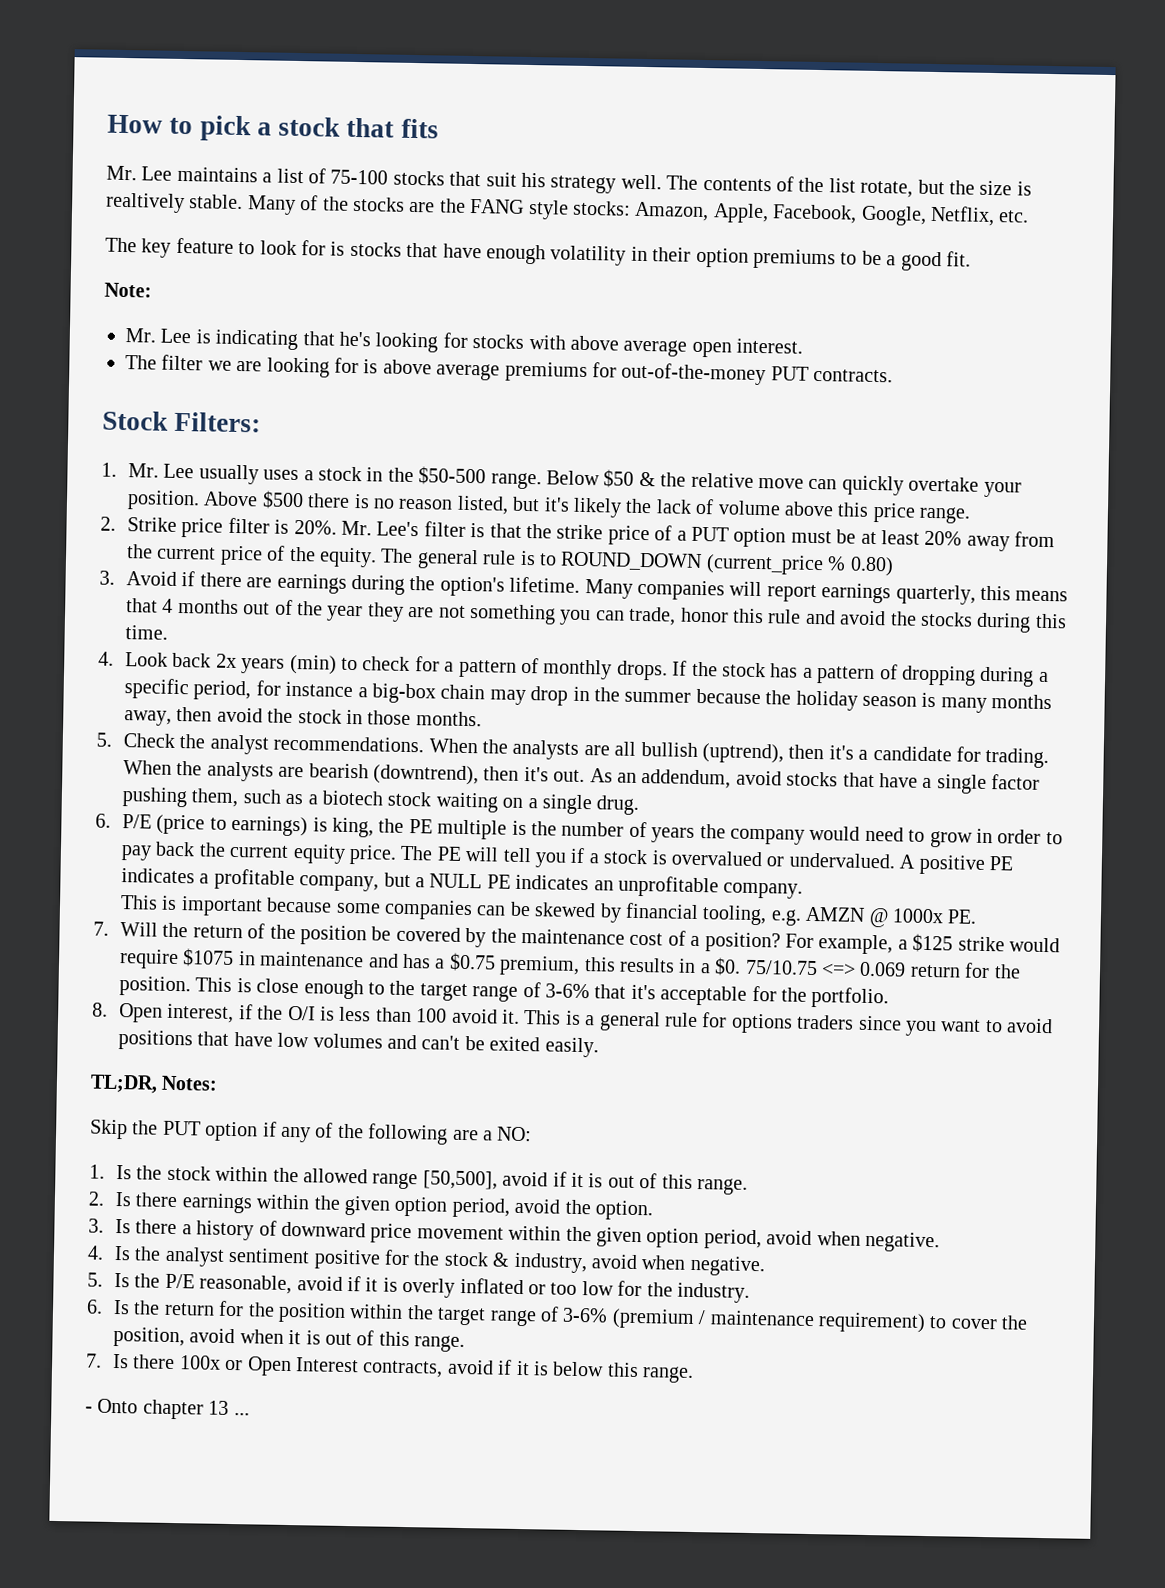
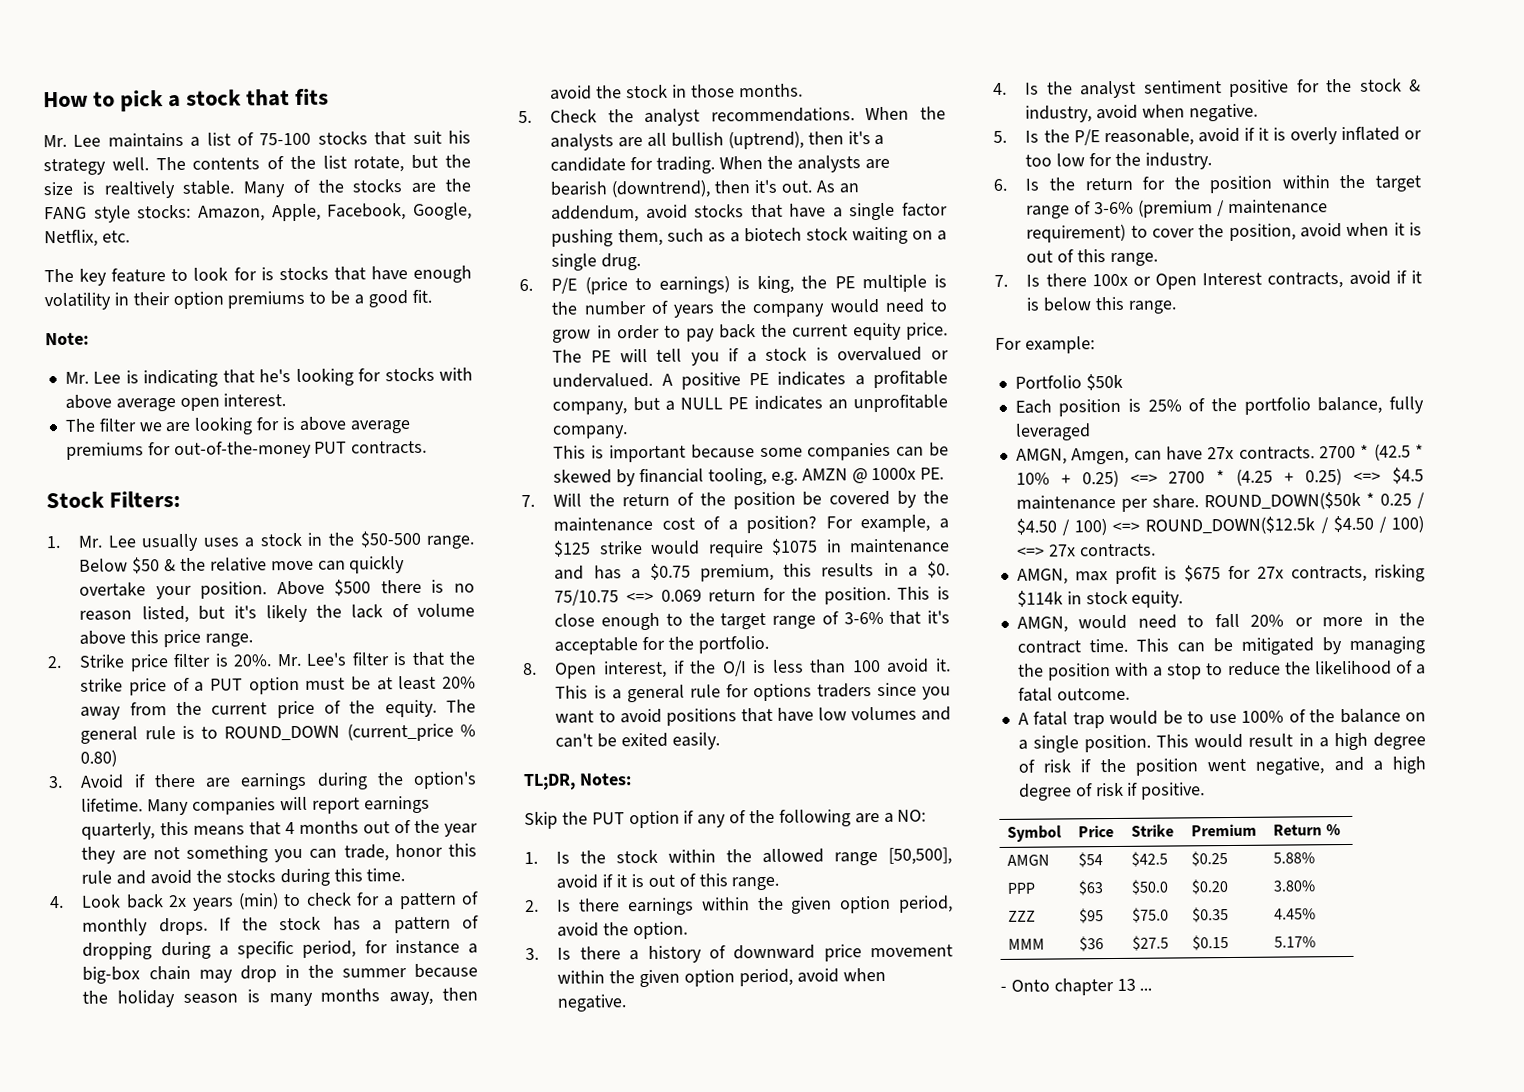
+ For example:
+ Portfolio $50k
+ Each position is 25% of the portfolio balance, fully leveraged
+ AMGN, Amgen, can have 27x contracts. 2700 * (42.5 * 10% + 0.25) <=> 2700 * (4.25 + 0.25) <=> $4.5 maintenance per share. ROUND_DOWN($50k * 0.25 / $4.50 / 100) <=> ROUND_DOWN($12.5k / $4.50 / 100) <=> 27x contracts.
+ AMGN, max profit is $675 for 27x contracts, risking $114k in stock equity.
+ AMGN, would need to fall 20% or more in the contract time. This can be mitigated by managing the position with a stop to reduce the likelihood of a fatal outcome.
+ A fatal trap would be to use 100% of the balance on a single position. This would result in a high degree of risk if the position went negative, and a high degree of risk if positive.
+ Symbol | Price | Strike | Premium | Return %
+ AMGN | $54 | $42.5 | $0.25 | 5.88%
+ PPP | $63 | $50.0 | $0.20 | 3.80%
+ ZZZ | $95 | $75.0 | $0.35 | 4.45%
+ MMM | $36 | $27.5 | $0.15 | 5.17%

